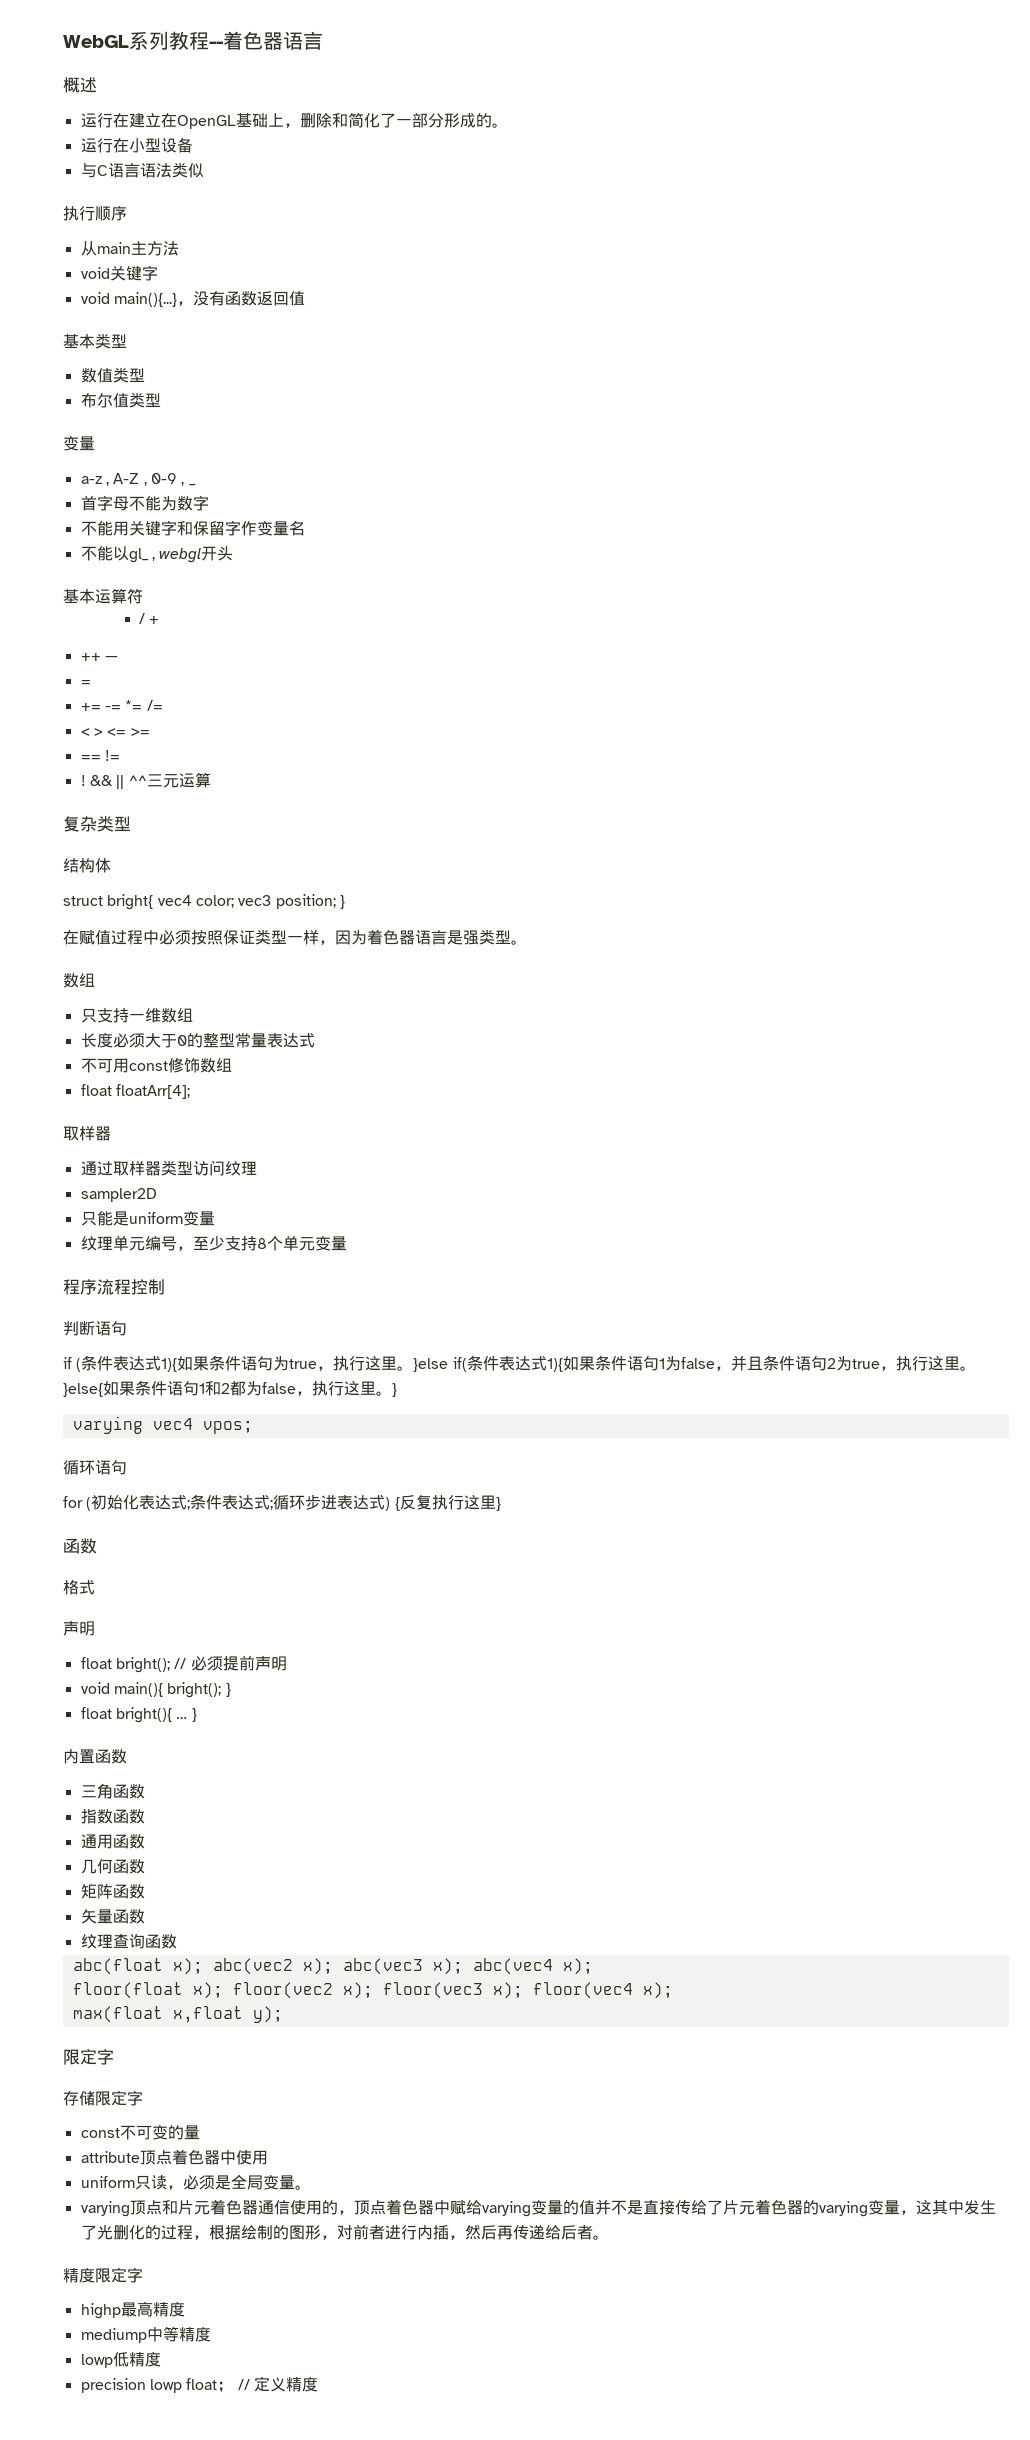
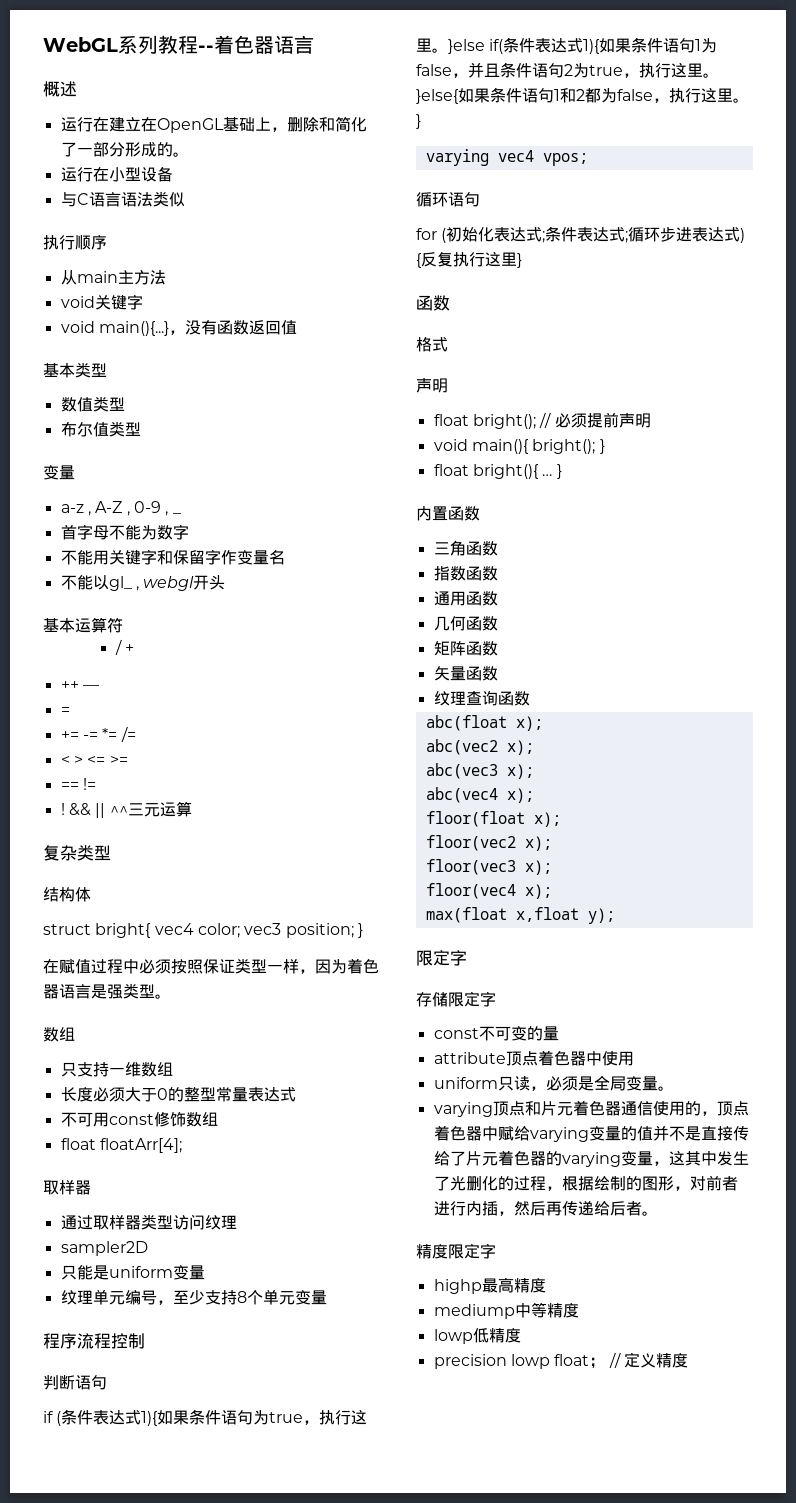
- abc(float x); abc(vec2 x); abc(vec3 x); abc(vec4 x);
+ abc(float x);
+ abc(vec2 x);
+ abc(vec3 x);
+ abc(vec4 x);
- floor(float x); floor(vec2 x); floor(vec3 x); floor(vec4 x);
+ floor(float x);
+ floor(vec2 x);
+ floor(vec3 x);
+ floor(vec4 x);

